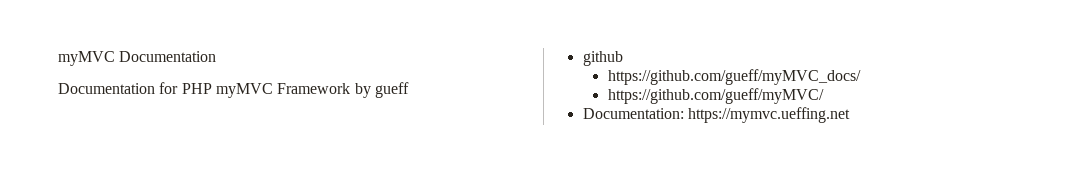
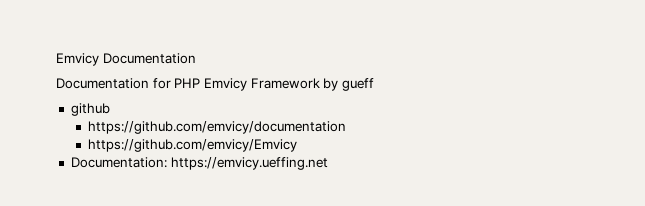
- myMVC Documentation
+ Emvicy Documentation
- Documentation for PHP myMVC Framework by gueff
+ Documentation for PHP Emvicy Framework by gueff
- https://github.com/gueff/myMVC_docs/
- https://github.com/gueff/myMVC/
+ https://github.com/emvicy/documentation
+ https://github.com/emvicy/Emvicy
- Documentation: https://mymvc.ueffing.net
+ Documentation: https://emvicy.ueffing.net

